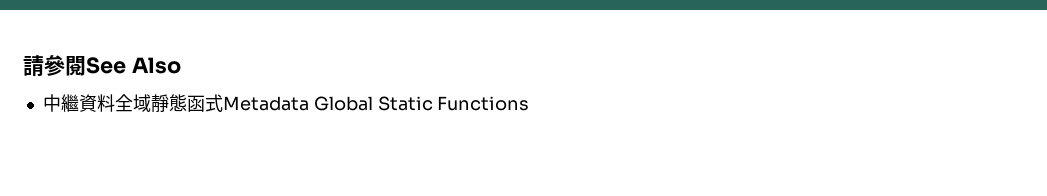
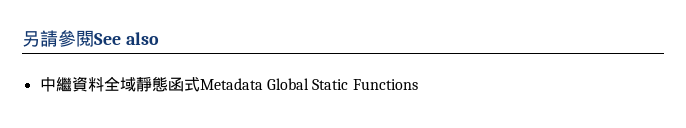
- 請參閱See Also
+ 另請參閱See also

